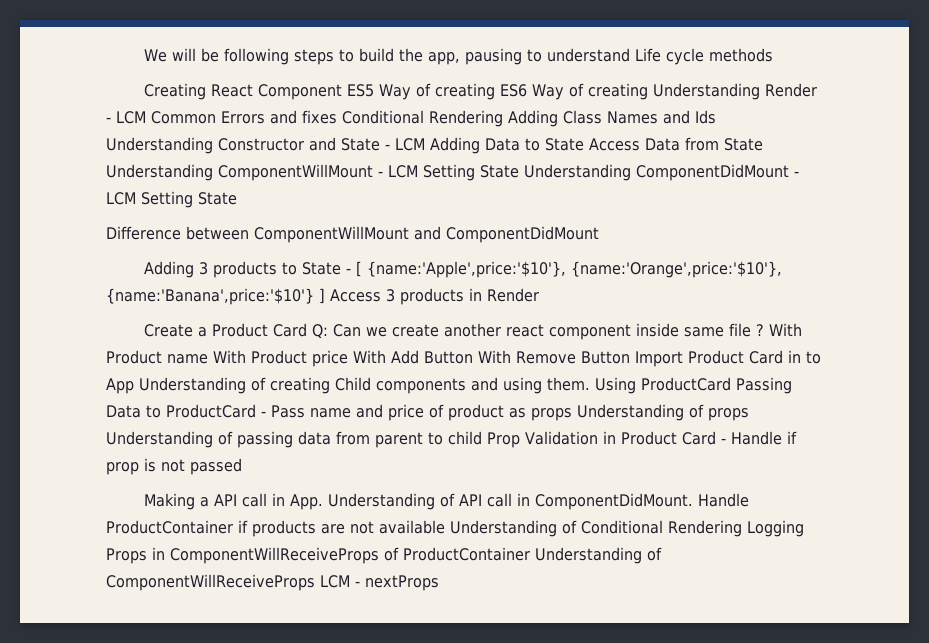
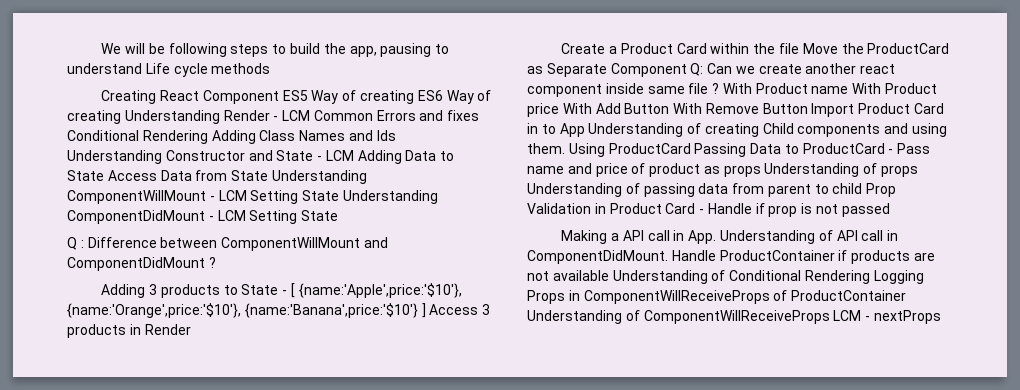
- Difference between ComponentWillMount and ComponentDidMount
+ Q : Difference between ComponentWillMount and ComponentDidMount ?
- Create a Product Card Q: Can we create another react component inside same file ?
+ Create a Product Card within the file Move the ProductCard as Separate Component Q: Can we create another react component inside same file ?

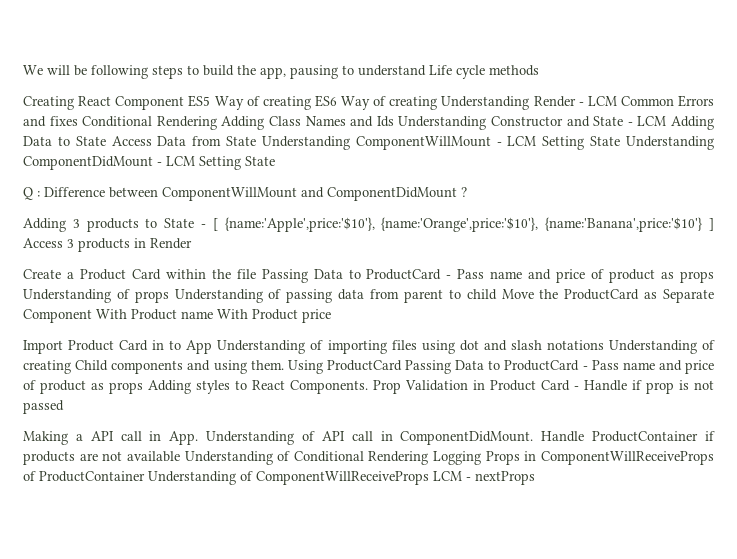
- Create a Product Card within the file Move the ProductCard as Separate Component Q: Can we create another react component inside same file ? With Product name With Product price With Add Button With Remove Button Import Product Card in to App Understanding of creating Child components and using them. Using ProductCard Passing Data to ProductCard - Pass name and price of product as props Understanding of props Understanding of passing data from parent to child Prop Validation in Product Card - Handle if prop is not passed
+ Create a Product Card within the file Passing Data to ProductCard - Pass name and price of product as props Understanding of props Understanding of passing data from parent to child Move the ProductCard as Separate Component With Product name With Product price
+ Import Product Card in to App Understanding of importing files using dot and slash notations Understanding of creating Child components and using them. Using ProductCard Passing Data to ProductCard - Pass name and price of product as props Adding styles to React Components. Prop Validation in Product Card - Handle if prop is not passed

